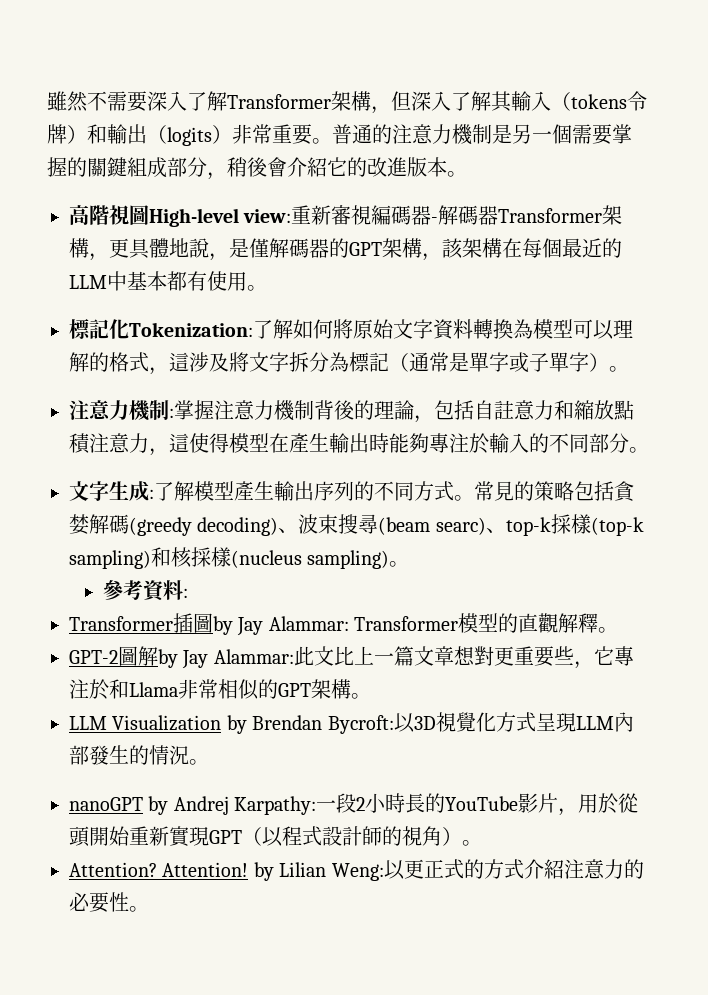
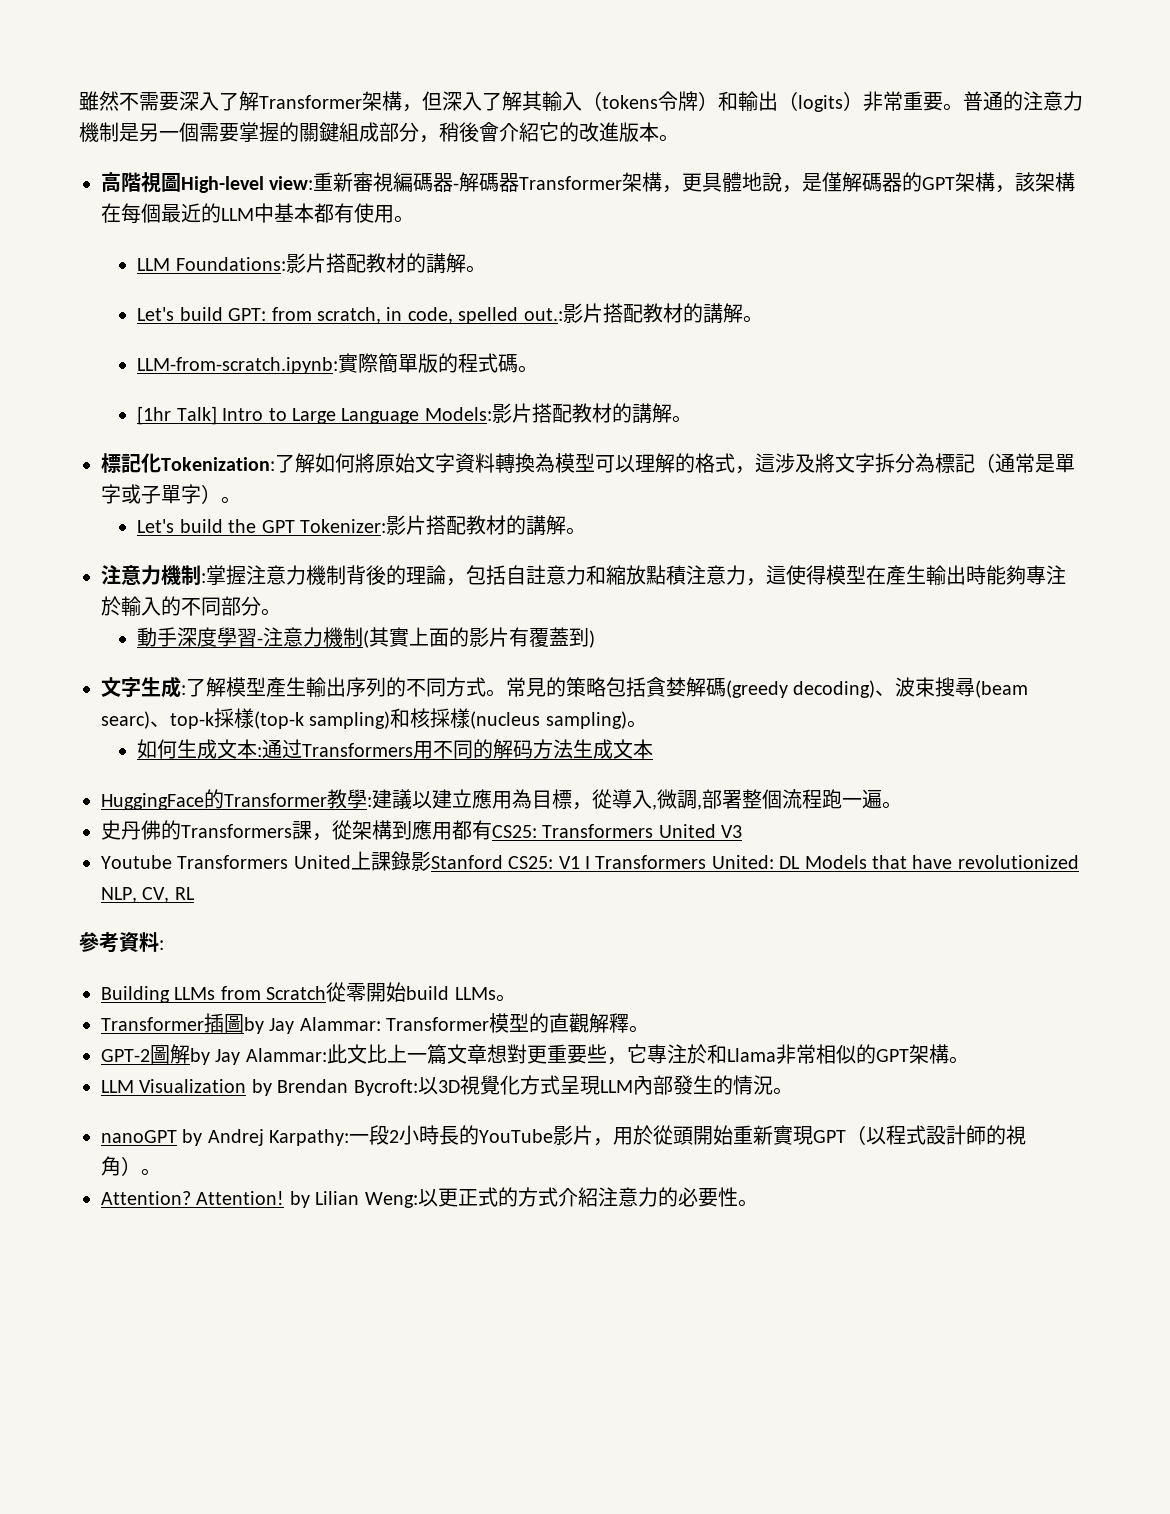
+ LLM Foundations:影片搭配教材的講解。
+ Let's build GPT: from scratch, in code, spelled out.:影片搭配教材的講解。
+ LLM-from-scratch.ipynb:實際簡單版的程式碼。
+ [1hr Talk] Intro to Large Language Models:影片搭配教材的講解。
+ Let's build the GPT Tokenizer:影片搭配教材的講解。
+ 動手深度學習-注意力機制(其實上面的影片有覆蓋到)
+ 如何生成文本:通过Transformers用不同的解码方法生成文本
+ HuggingFace的Transformer教學:建議以建立應用為目標，從導入,微調,部署整個流程跑一遍。
+ 史丹佛的Transformers課，從架構到應用都有CS25: Transformers United V3
+ Youtube Transformers United上課錄影Stanford CS25: V1 I Transformers United: DL Models that have revolutionized NLP, CV, RL
  參考資料:
+ Building LLMs from Scratch從零開始build LLMs。

